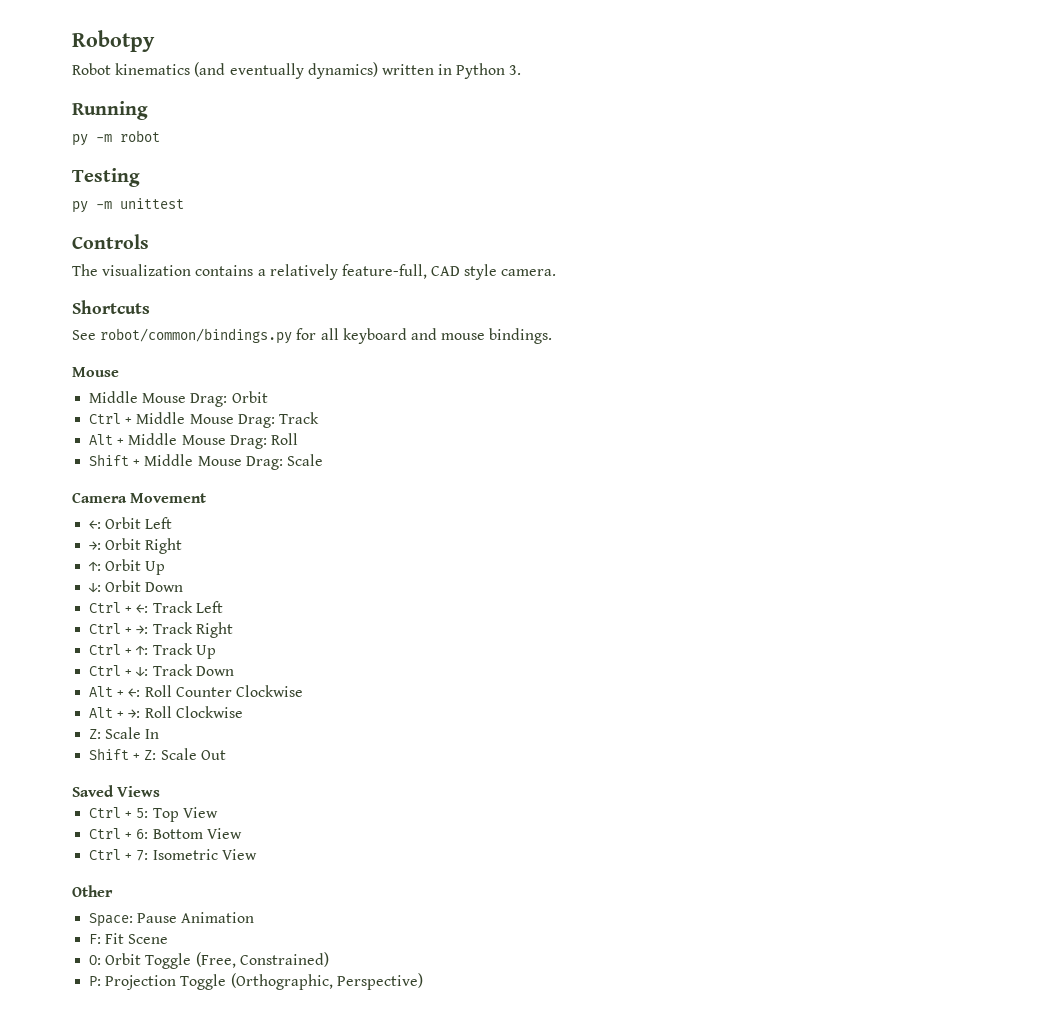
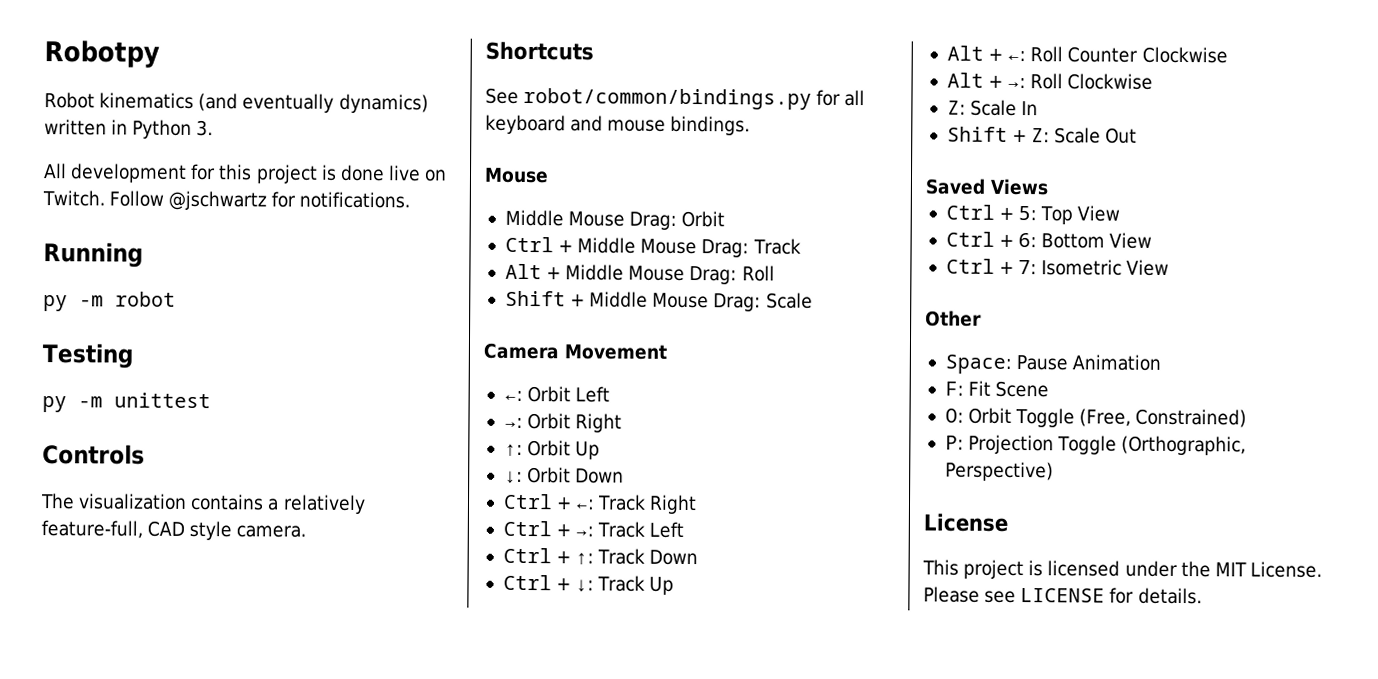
+ All development for this project is done live on Twitch. Follow @jschwartz for notifications.
- Ctrl + ←: Track Left
+ Ctrl + ←: Track Right
- Ctrl + →: Track Right
+ Ctrl + →: Track Left
- Ctrl + ↑: Track Up
+ Ctrl + ↑: Track Down
- Ctrl + ↓: Track Down
+ Ctrl + ↓: Track Up
+ License
+ This project is licensed under the MIT License. Please see LICENSE for details.

